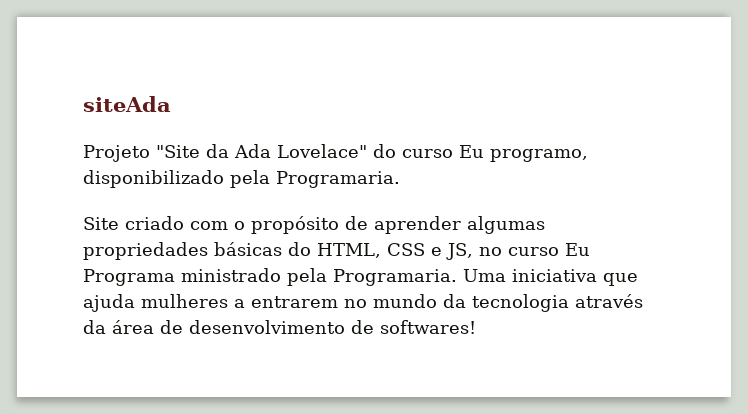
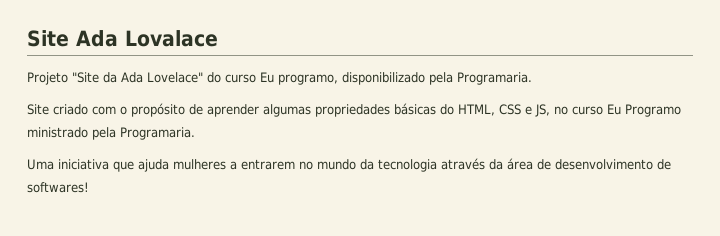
- siteAda
+ Site Ada Lovalace
- Site criado com o propósito de aprender algumas propriedades básicas do HTML, CSS e JS, no curso Eu Programa ministrado pela Programaria. Uma iniciativa que ajuda mulheres a entrarem no mundo da tecnologia através da área de desenvolvimento de softwares!
+ Site criado com o propósito de aprender algumas propriedades básicas do HTML, CSS e JS, no curso Eu Programo ministrado pela Programaria.
+ Uma iniciativa que ajuda mulheres a entrarem no mundo da tecnologia através da área de desenvolvimento de softwares!

